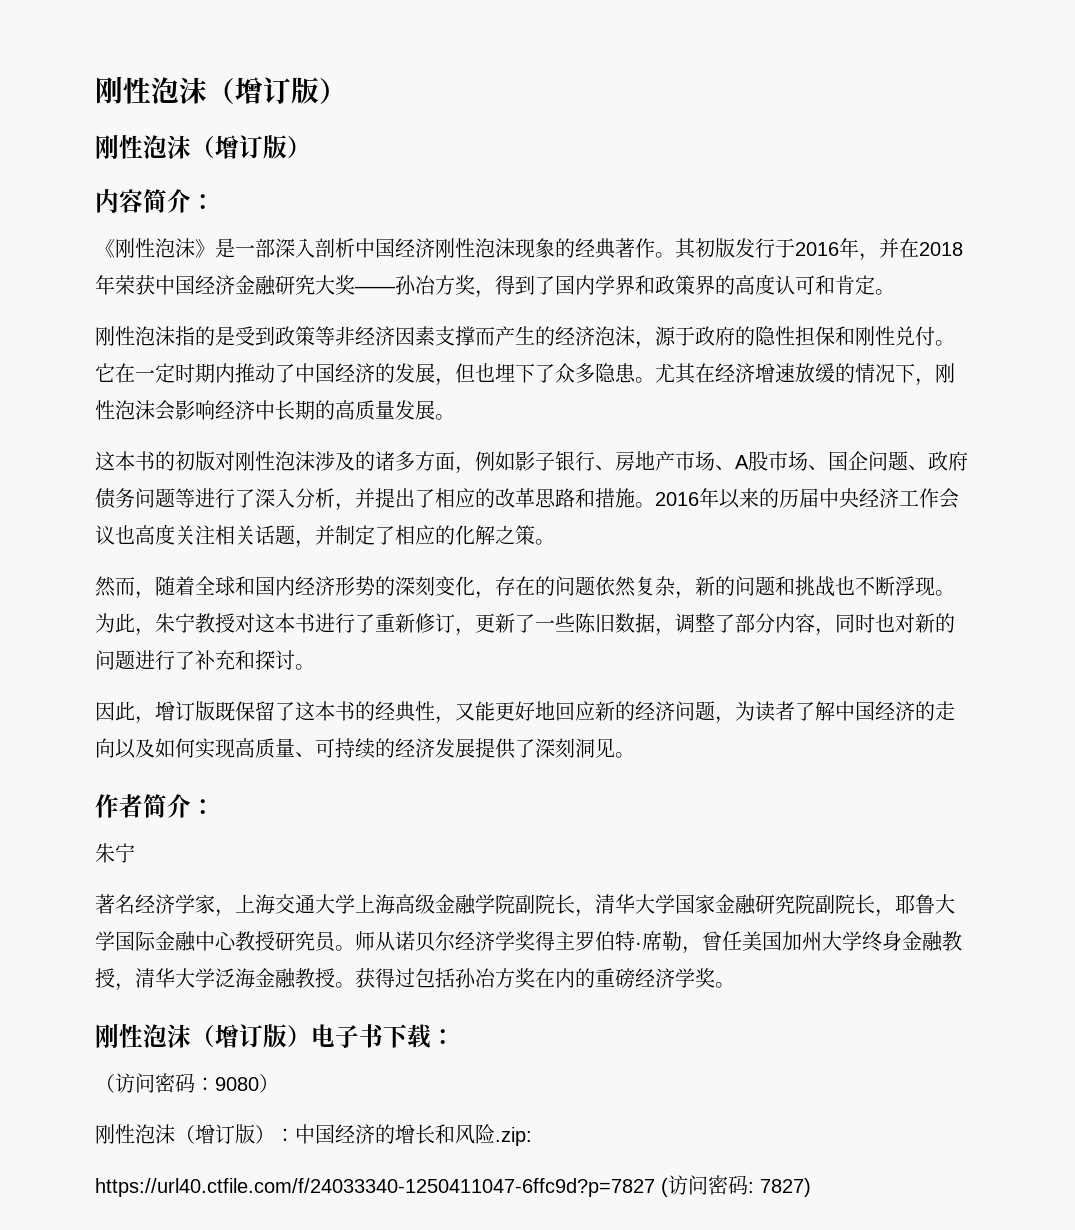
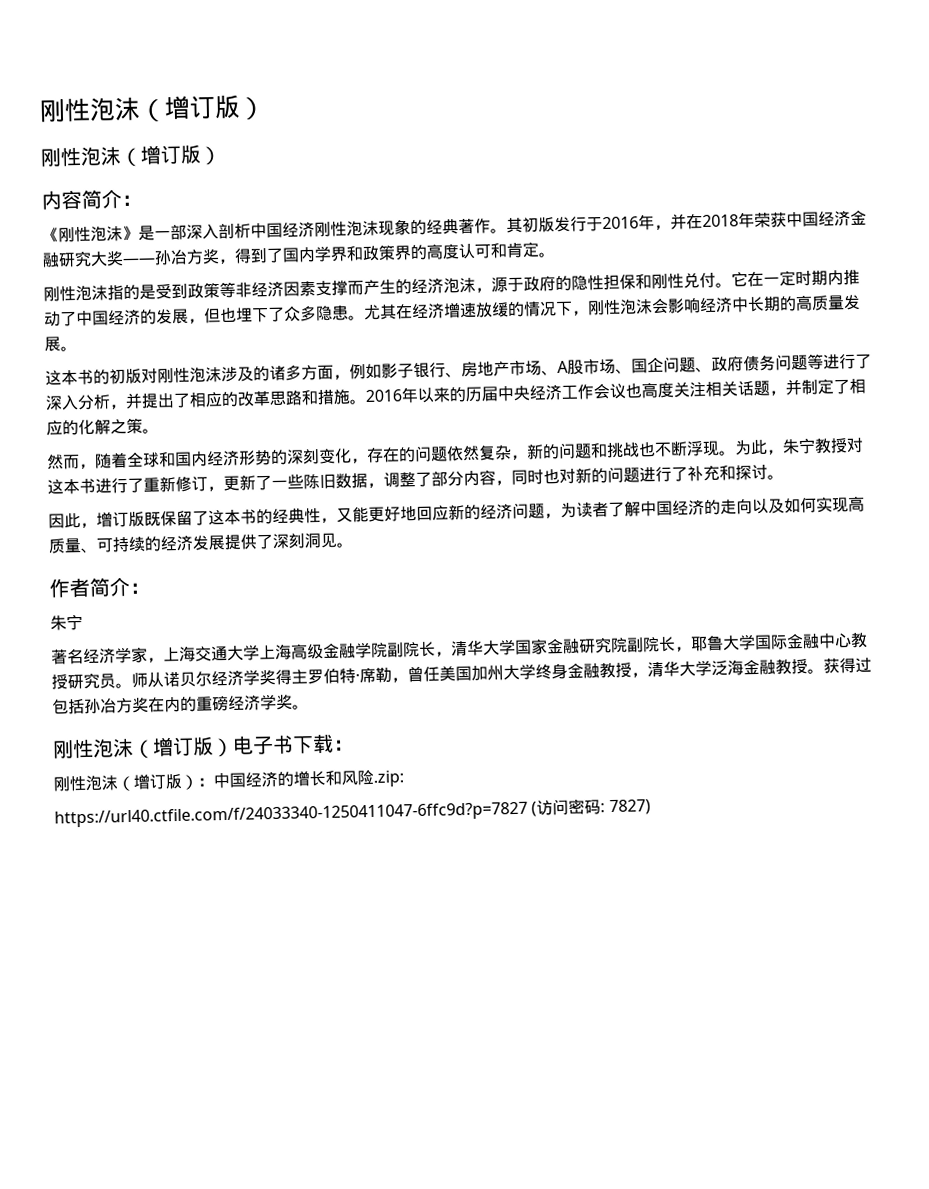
- （访问密码：9080）

